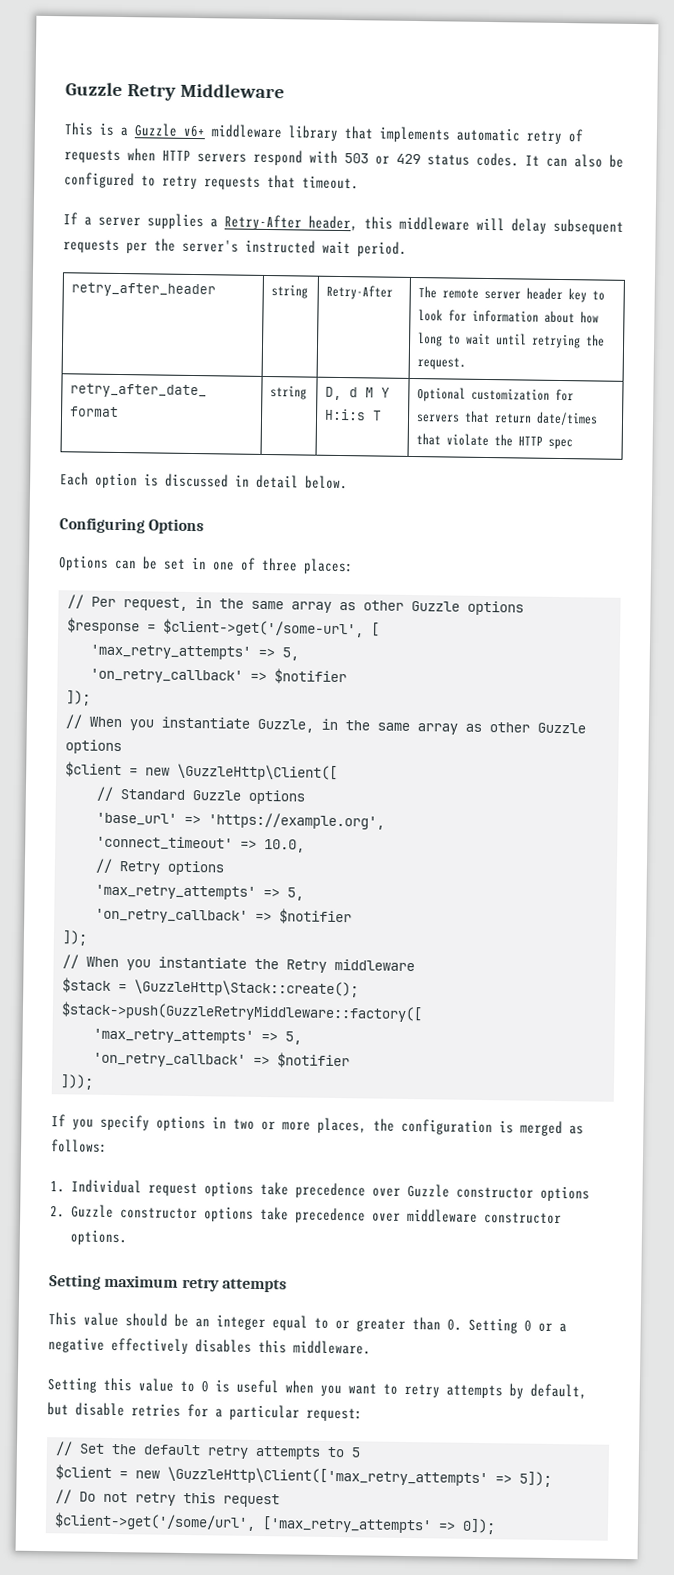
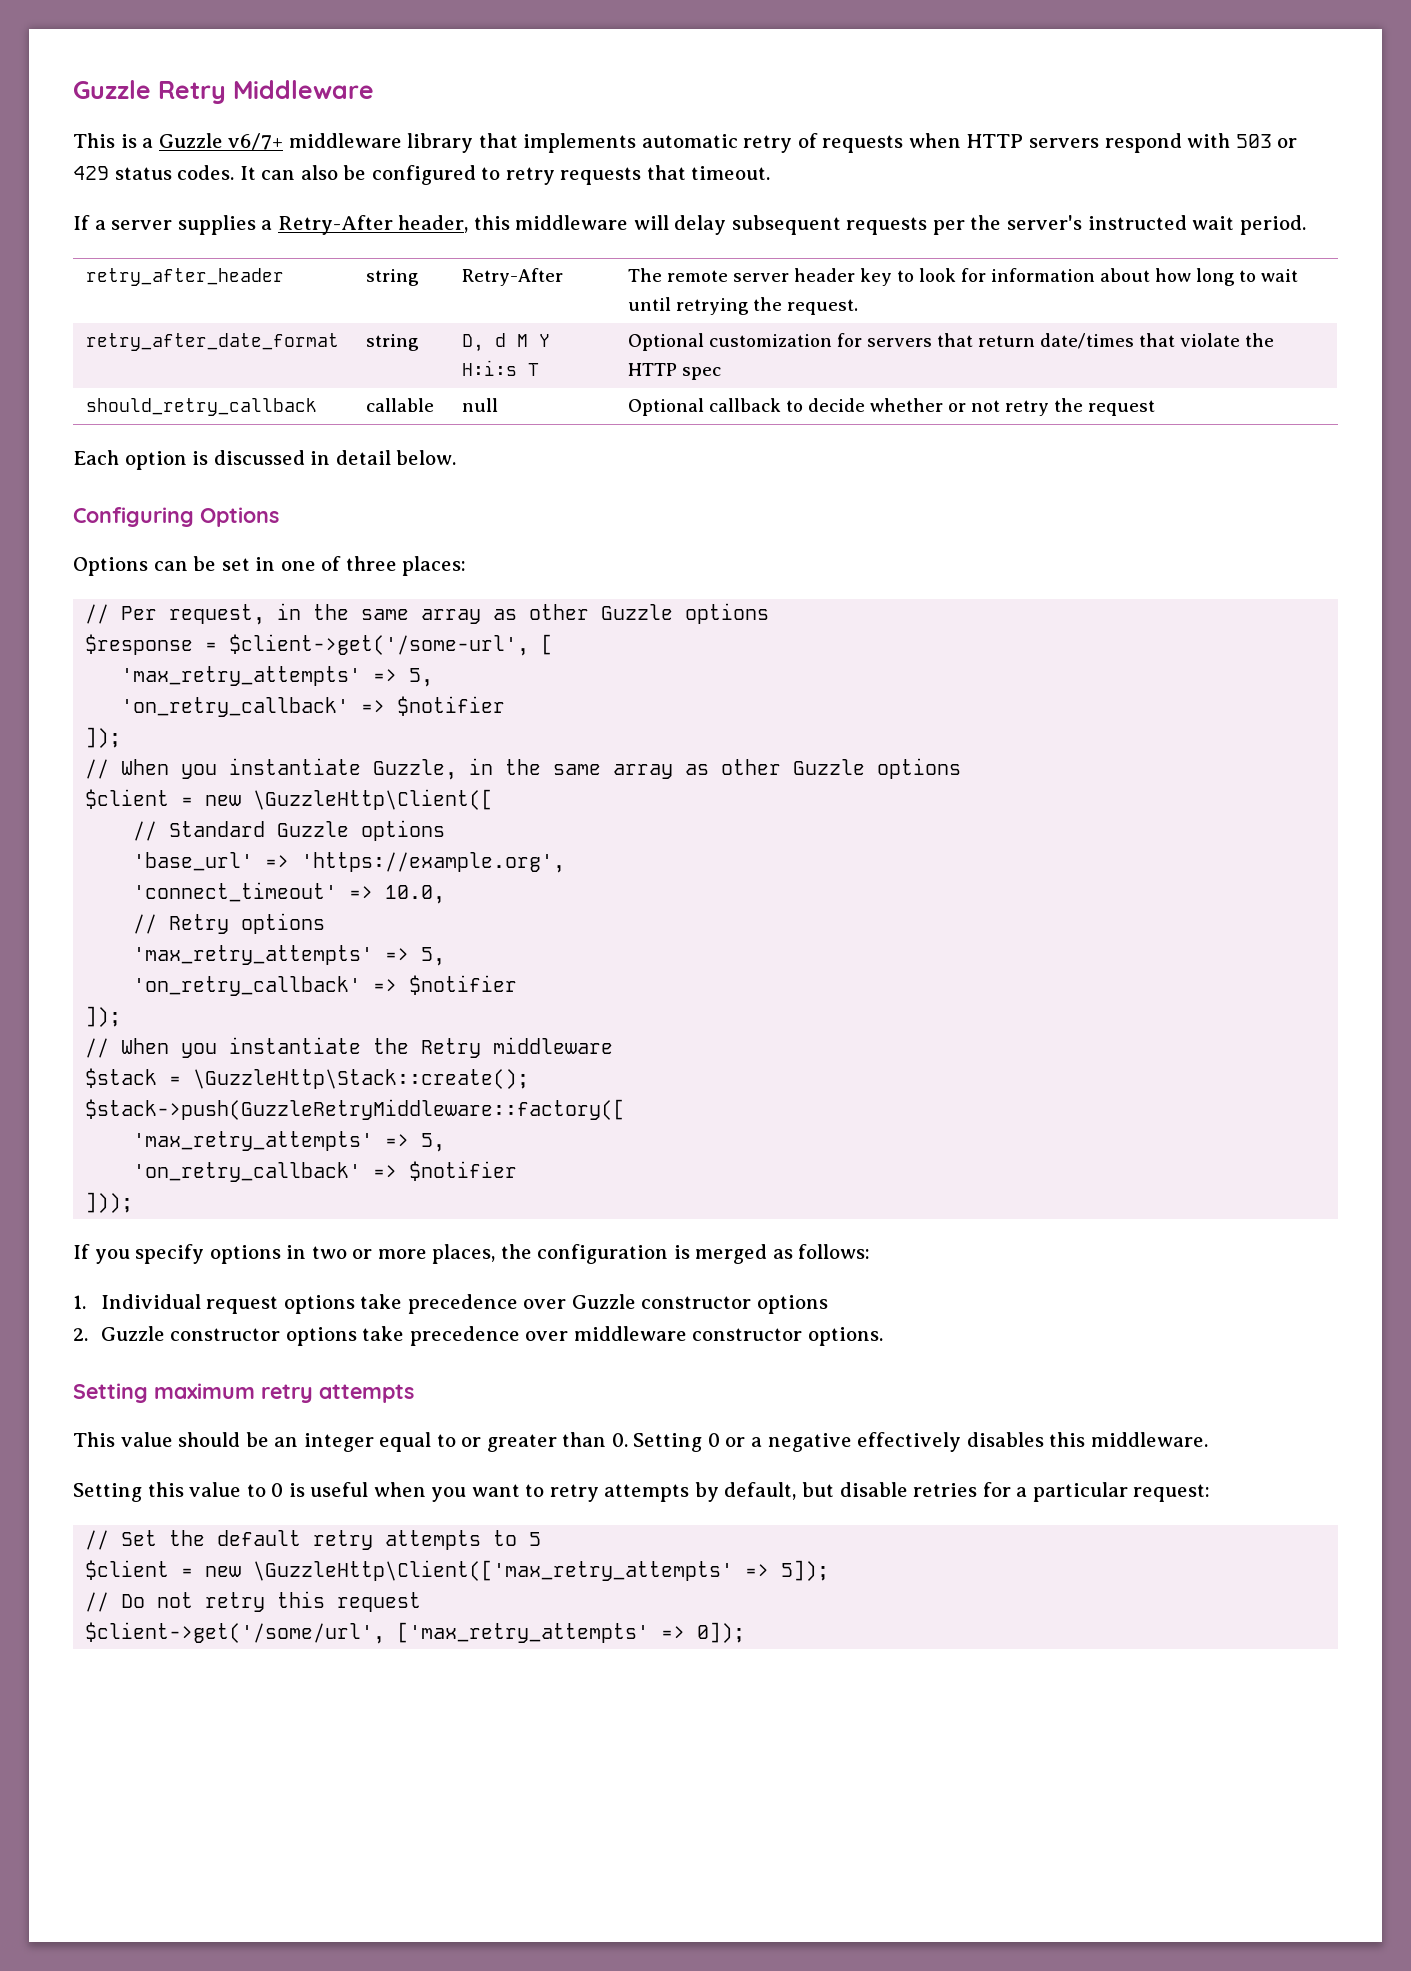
- This is a Guzzle v6+ middleware library that implements automatic retry of requests when HTTP servers respond with 503 or 429 status codes.
+ This is a Guzzle v6/7+ middleware library that implements automatic retry of requests when HTTP servers respond with 503 or 429 status codes.
+ should_retry_callback | callable | null | Optional callback to decide whether or not retry the request

